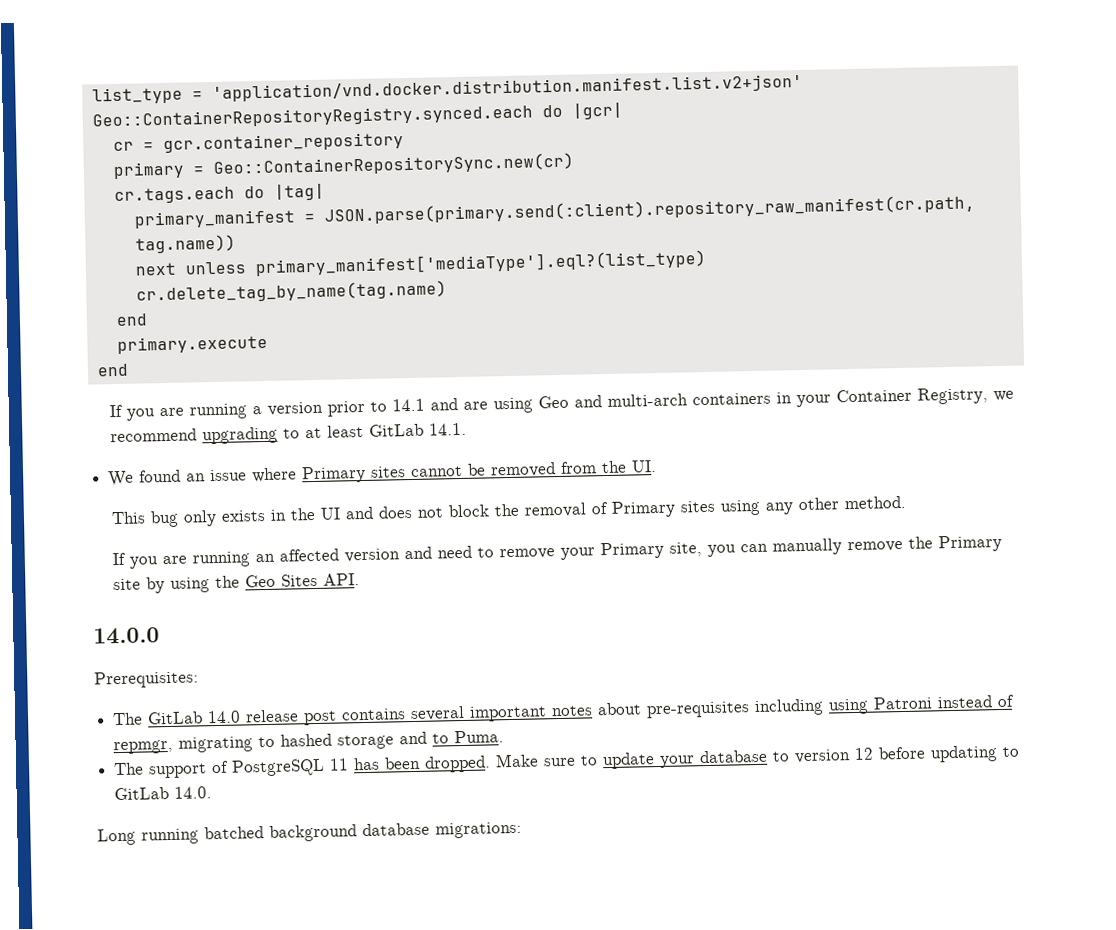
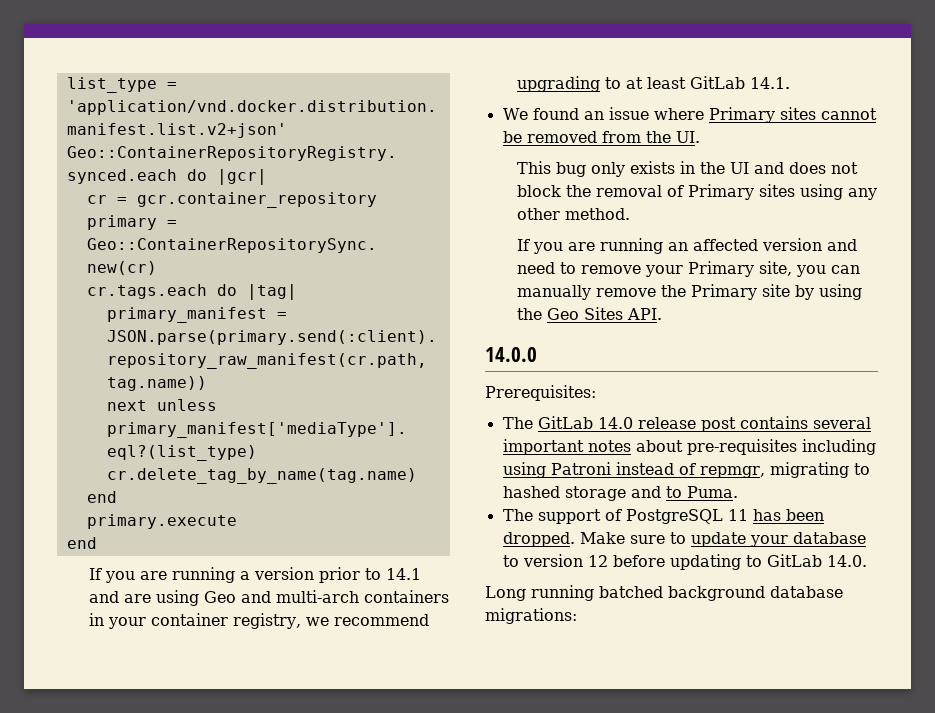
- If you are running a version prior to 14.1 and are using Geo and multi-arch containers in your Container Registry, we recommend upgrading to at least GitLab 14.1.
+ If you are running a version prior to 14.1 and are using Geo and multi-arch containers in your container registry, we recommend upgrading to at least GitLab 14.1.

